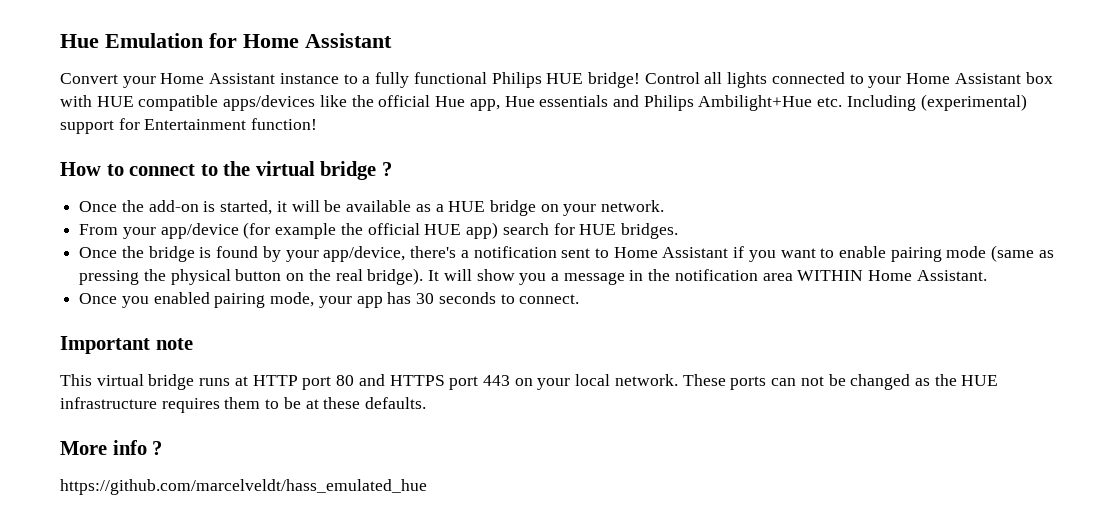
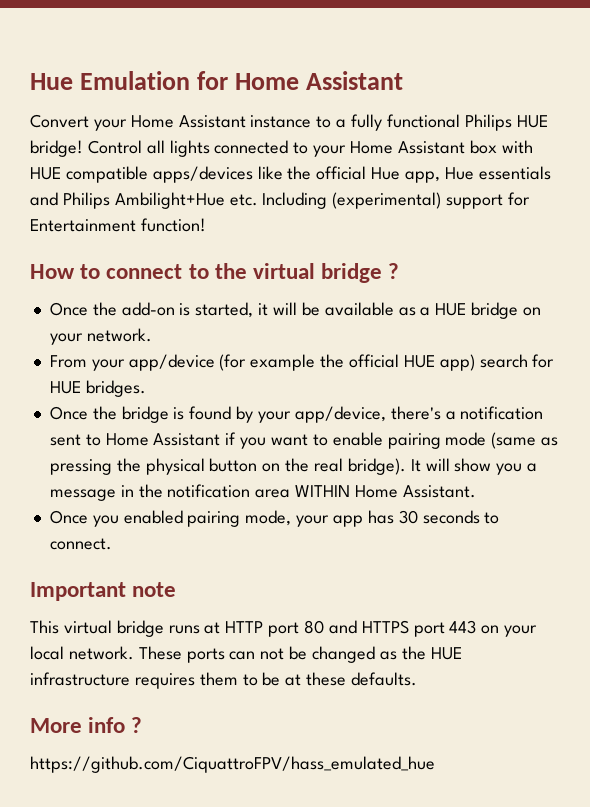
- https://github.com/marcelveldt/hass_emulated_hue
+ https://github.com/CiquattroFPV/hass_emulated_hue

